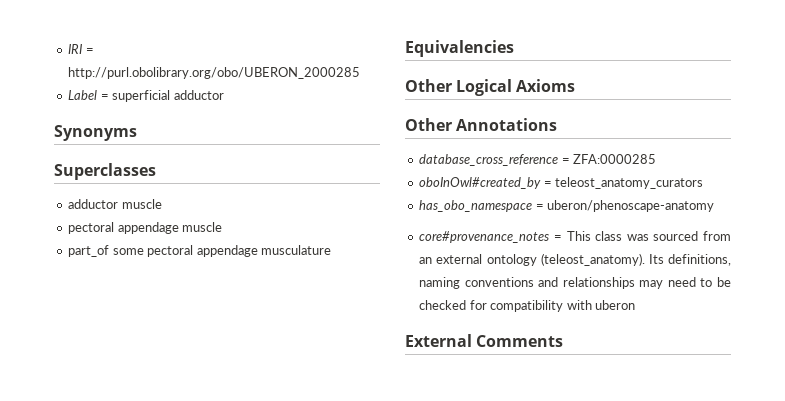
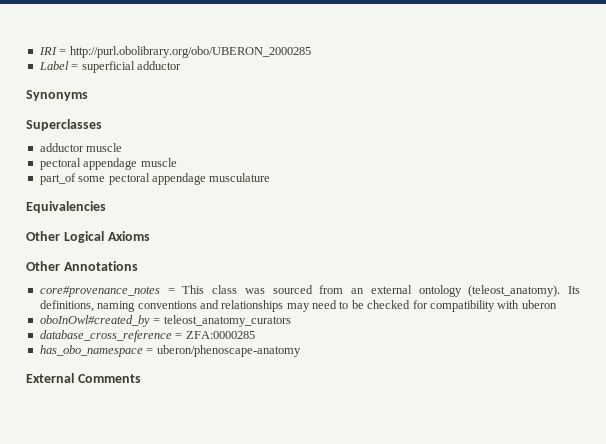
- database_cross_reference = ZFA:0000285
- oboInOwl#created_by = teleost_anatomy_curators
- has_obo_namespace = uberon/phenoscape-anatomy
+ oboInOwl#created_by = teleost_anatomy_curators
+ database_cross_reference = ZFA:0000285
+ has_obo_namespace = uberon/phenoscape-anatomy

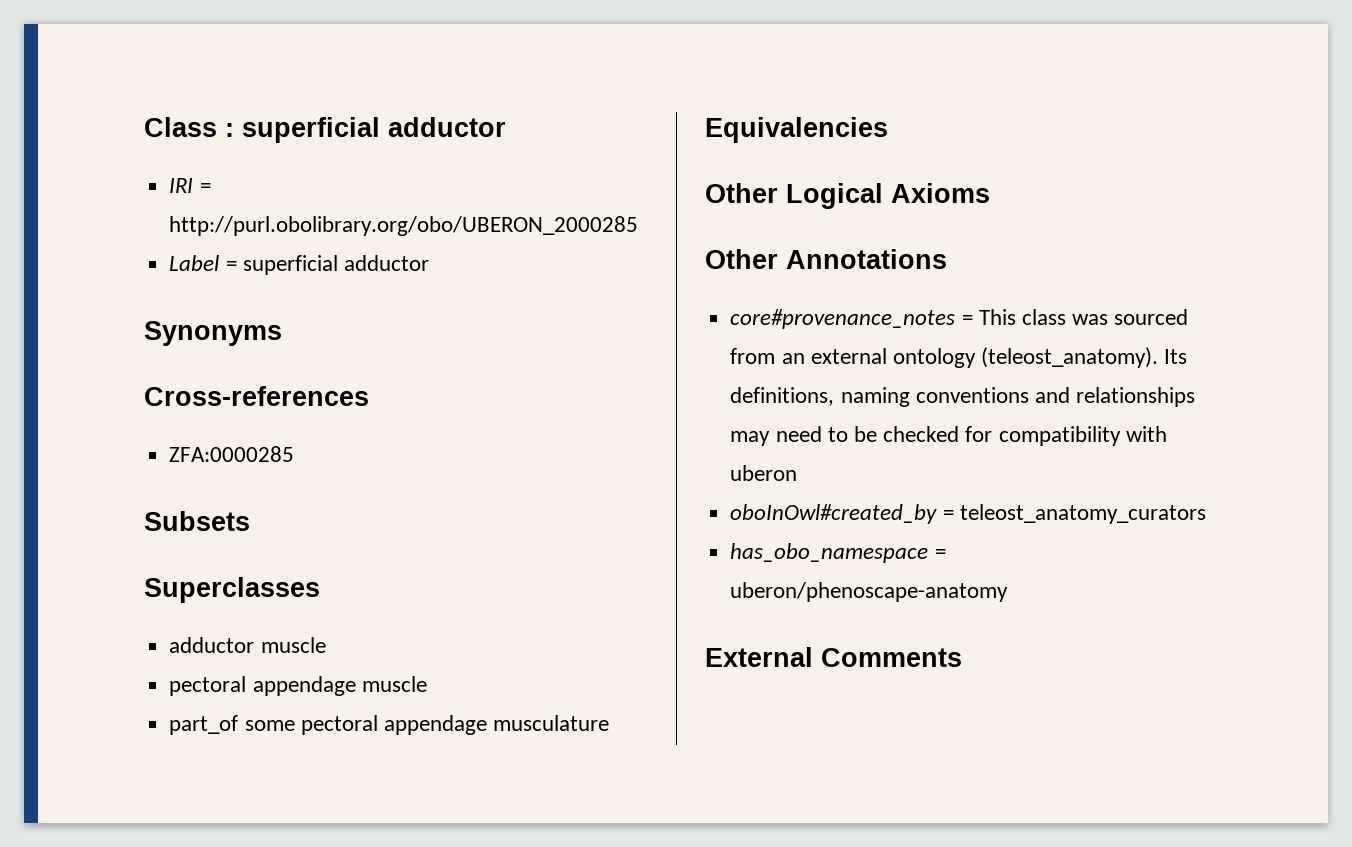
+ Class : superficial adductor
+ Cross-references
+ ZFA:0000285
+ Subsets
- database_cross_reference = ZFA:0000285

